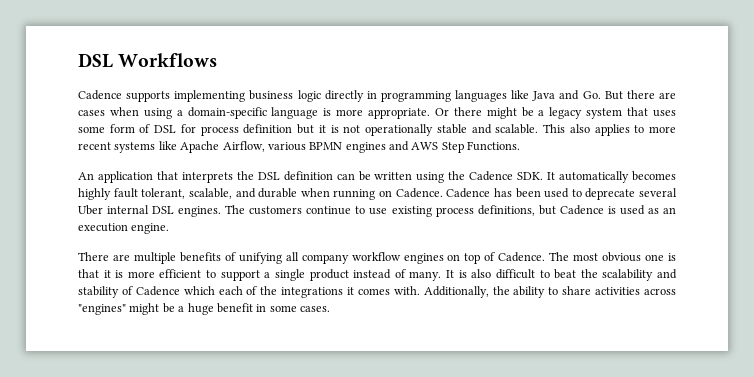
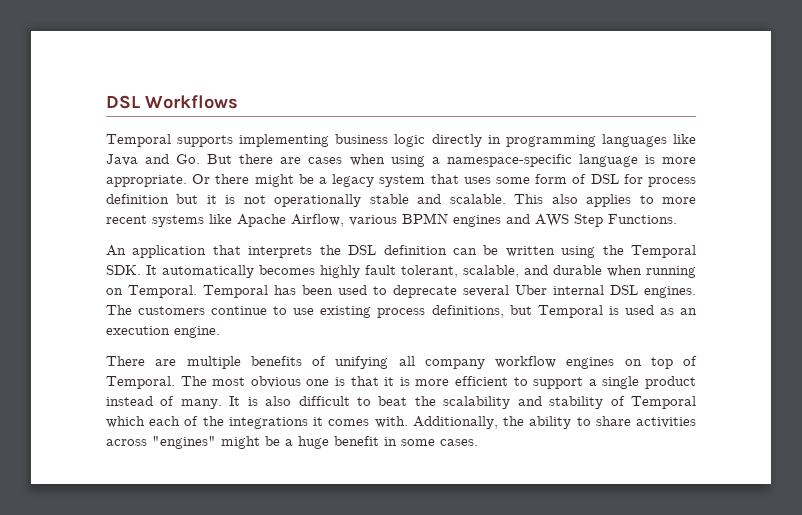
- Cadence supports implementing business logic directly in programming languages like Java and Go. But there are cases when using a domain-specific language is more appropriate.
+ Temporal supports implementing business logic directly in programming languages like Java and Go. But there are cases when using a namespace-specific language is more appropriate.
- An application that interprets the DSL definition can be written using the Cadence SDK. It automatically becomes highly fault tolerant, scalable, and durable when running on Cadence. Cadence has been used to deprecate several Uber internal DSL engines.
+ An application that interprets the DSL definition can be written using the Temporal SDK. It automatically becomes highly fault tolerant, scalable, and durable when running on Temporal. Temporal has been used to deprecate several Uber internal DSL engines.
- The customers continue to use existing process definitions, but Cadence is used as an execution engine.
+ The customers continue to use existing process definitions, but Temporal is used as an execution engine.
- There are multiple benefits of unifying all company workflow engines on top of Cadence.
+ There are multiple benefits of unifying all company workflow engines on top of Temporal.
- It is also difficult to beat the scalability and stability of Cadence which each of the integrations it comes with.
+ It is also difficult to beat the scalability and stability of Temporal which each of the integrations it comes with.

